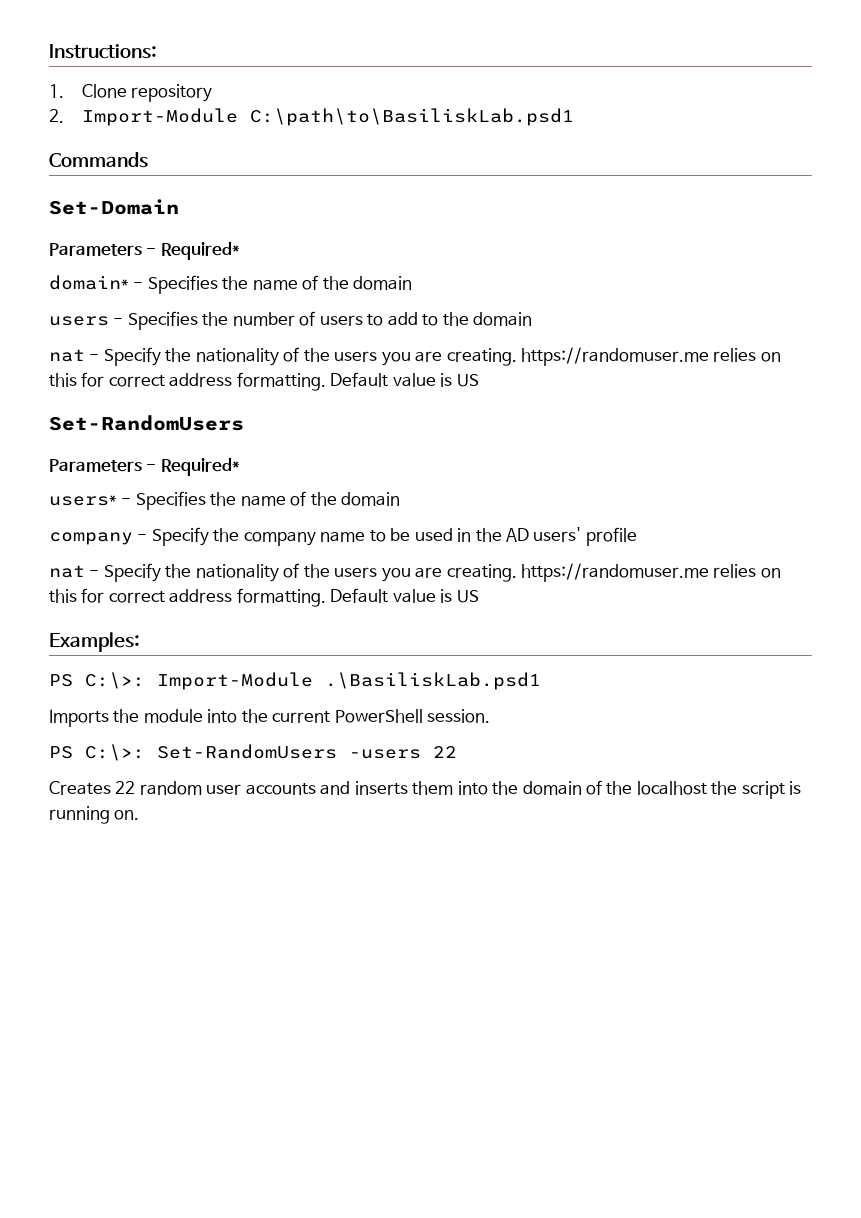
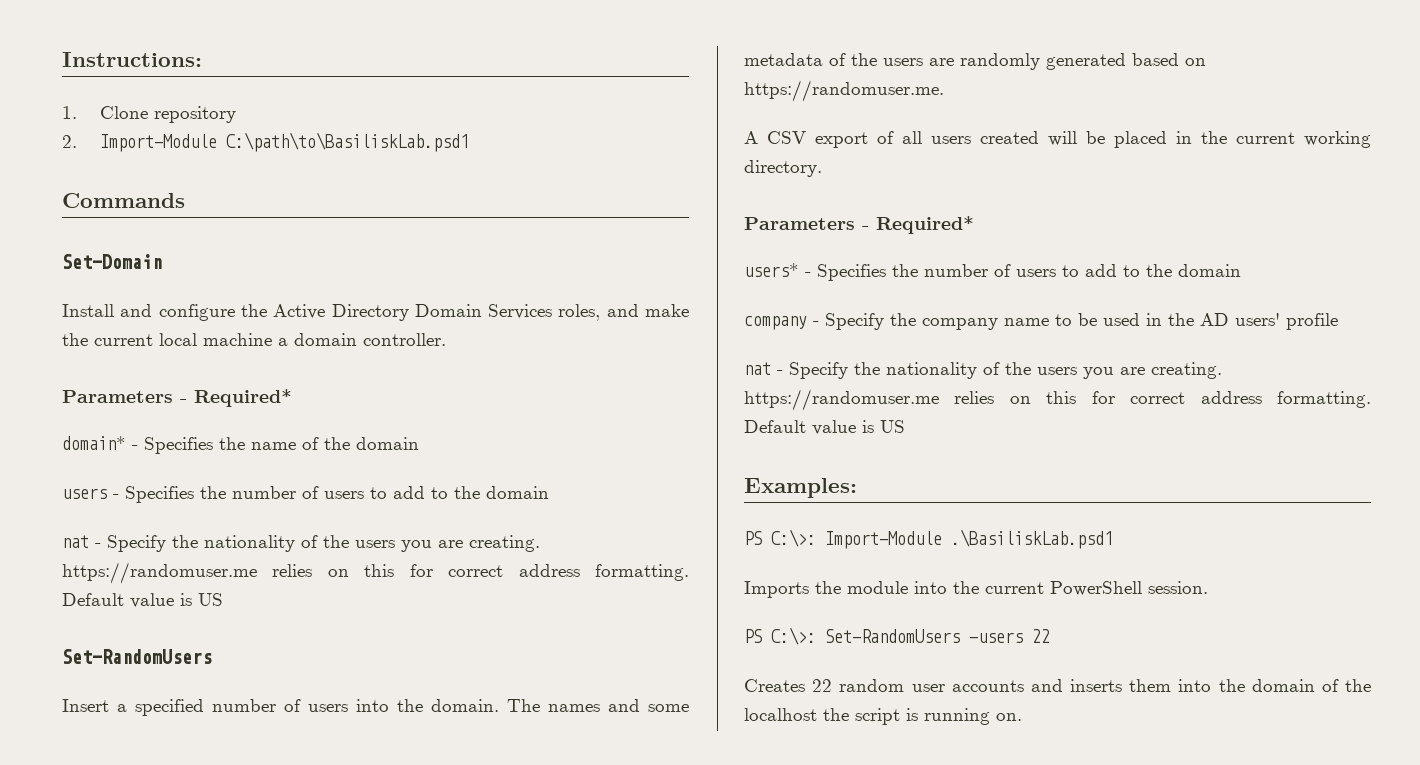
+ Install and configure the Active Directory Domain Services roles, and make the current local machine a domain controller.
+ Insert a specified number of users into the domain. The names and some metadata of the users are randomly generated based on https://randomuser.me.
+ A CSV export of all users created will be placed in the current working directory.
- users* - Specifies the name of the domain
+ users* - Specifies the number of users to add to the domain

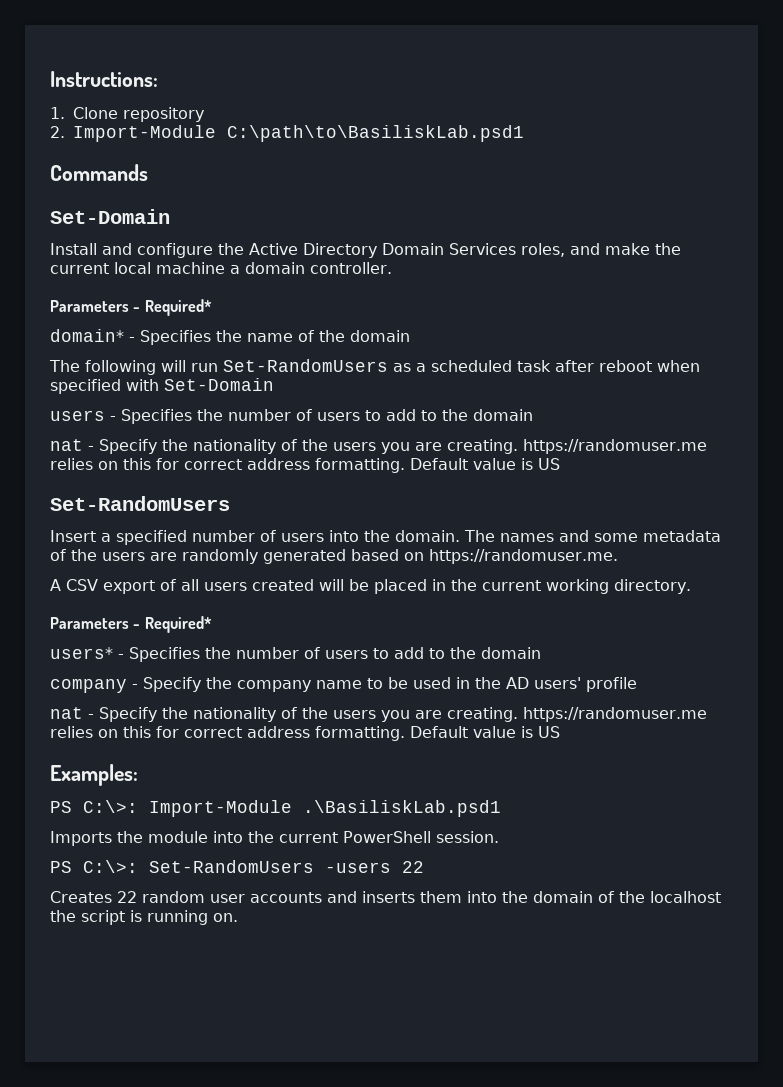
+ The following will run Set-RandomUsers as a scheduled task after reboot when specified with Set-Domain

